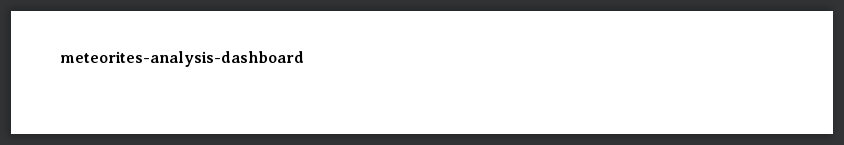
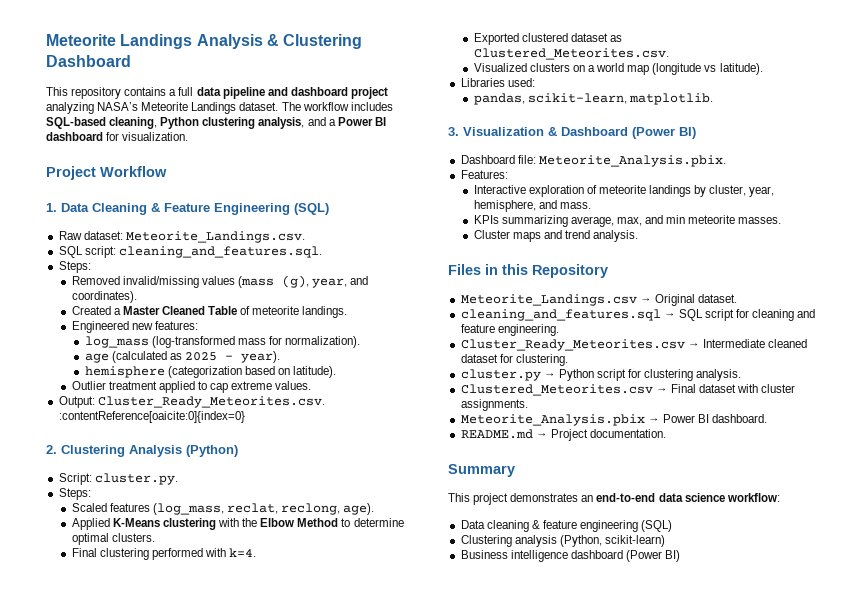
- meteorites-analysis-dashboard
+ Meteorite Landings Analysis & Clustering Dashboard
+ This repository contains a full data pipeline and dashboard project analyzing NASA’s Meteorite Landings dataset. The workflow includes SQL-based cleaning, Python clustering analysis, and a Power BI dashboard for visualization.
+ Project Workflow
+ 1. Data Cleaning & Feature Engineering (SQL)
+ Raw dataset: Meteorite_Landings.csv.
+ SQL script: cleaning_and_features.sql.
+ Steps:
+ Removed invalid/missing values (mass (g), year, and coordinates).
+ Created a Master Cleaned Table of meteorite landings.
+ Engineered new features:
+ log_mass (log-transformed mass for normalization).
+ age (calculated as 2025 - year).
+ hemisphere (categorization based on latitude).
+ Outlier treatment applied to cap extreme values.
+ Output: Cluster_Ready_Meteorites.csv. :contentReference[oaicite:0]{index=0}
+ 2. Clustering Analysis (Python)
+ Script: cluster.py.
+ Steps:
+ Scaled features (log_mass, reclat, reclong, age).
+ Applied K-Means clustering with the Elbow Method to determine optimal clusters.
+ Final clustering performed with k=4.
+ Exported clustered dataset as Clustered_Meteorites.csv.
+ Visualized clusters on a world map (longitude vs latitude).
+ Libraries used:
+ pandas, scikit-learn, matplotlib.
+ 3. Visualization & Dashboard (Power BI)
+ Dashboard file: Meteorite_Analysis.pbix.
+ Features:
+ Interactive exploration of meteorite landings by cluster, year, hemisphere, and mass.
+ KPIs summarizing average, max, and min meteorite masses.
+ Cluster maps and trend analysis.
+ Files in this Repository
+ Meteorite_Landings.csv → Original dataset.
+ cleaning_and_features.sql → SQL script for cleaning and feature engineering.
+ Cluster_Ready_Meteorites.csv → Intermediate cleaned dataset for clustering.
+ cluster.py → Python script for clustering analysis.
+ Clustered_Meteorites.csv → Final dataset with cluster assignments.
+ Meteorite_Analysis.pbix → Power BI dashboard.
+ README.md → Project documentation.
+ Summary
+ This project demonstrates an end-to-end data science workflow:
+ Data cleaning & feature engineering (SQL)
+ Clustering analysis (Python, scikit-learn)
+ Business intelligence dashboard (Power BI)

